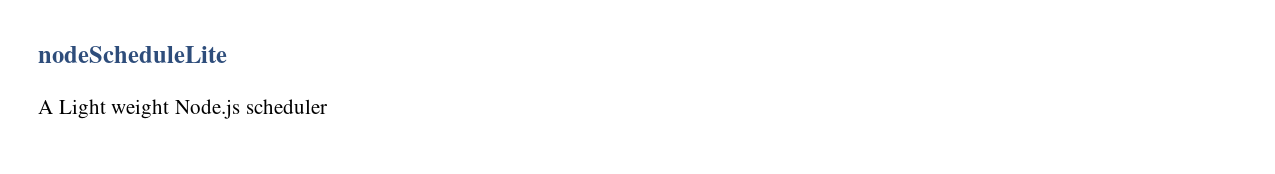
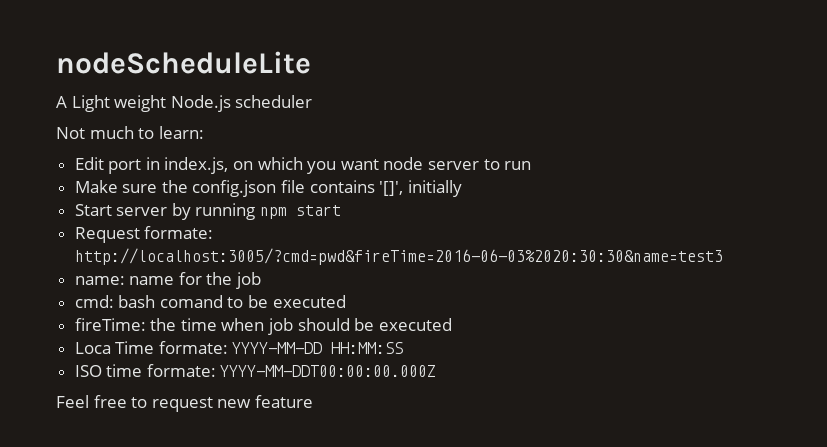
+ Not much to learn:
+ Edit port in index.js, on which you want node server to run
+ Make sure the config.json file contains '[]', initially
+ Start server by running npm start
+ Request formate: http://localhost:3005/?cmd=pwd&fireTime=2016-06-03%2020:30:30&name=test3
+ name: name for the job
+ cmd: bash comand to be executed
+ fireTime: the time when job should be executed
+ Loca Time formate: YYYY-MM-DD HH:MM:SS
+ ISO time formate: YYYY-MM-DDT00:00:00.000Z
+ Feel free to request new feature

